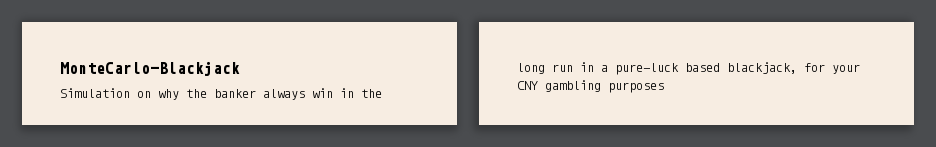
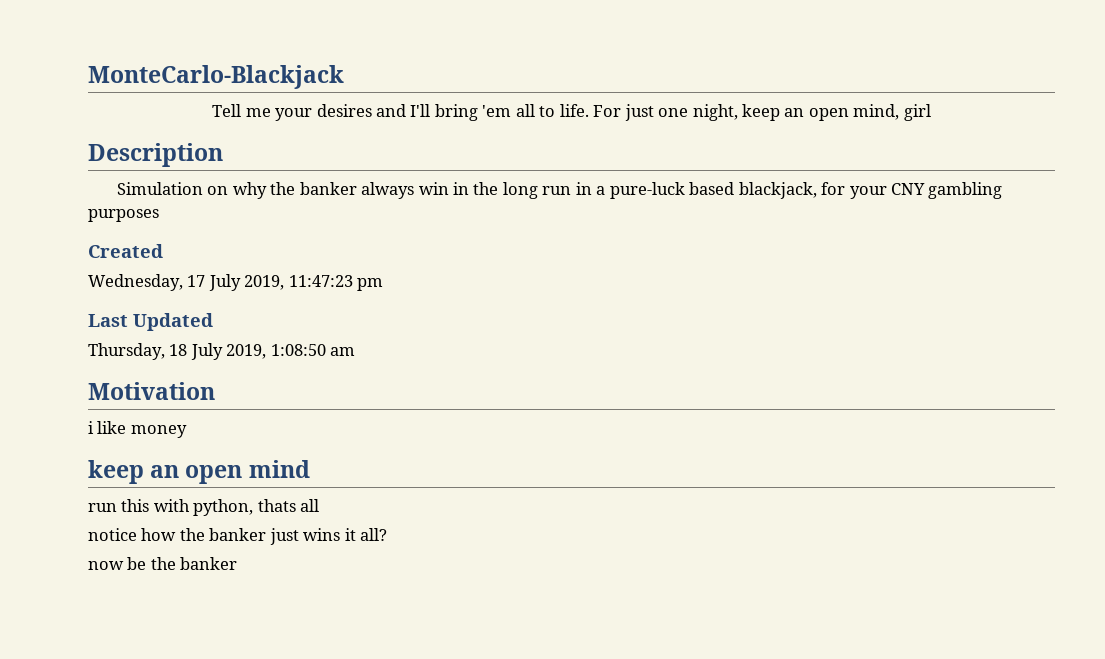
+ Tell me your desires and I'll bring 'em all to life. For just one night, keep an open mind, girl
+ Description
+ Created
+ Wednesday, 17 July 2019, 11:47:23 pm
+ Last Updated
+ Thursday, 18 July 2019, 1:08:50 am
+ Motivation
+ i like money
+ keep an open mind
+ run this with python, thats all
+ notice how the banker just wins it all?
+ now be the banker

